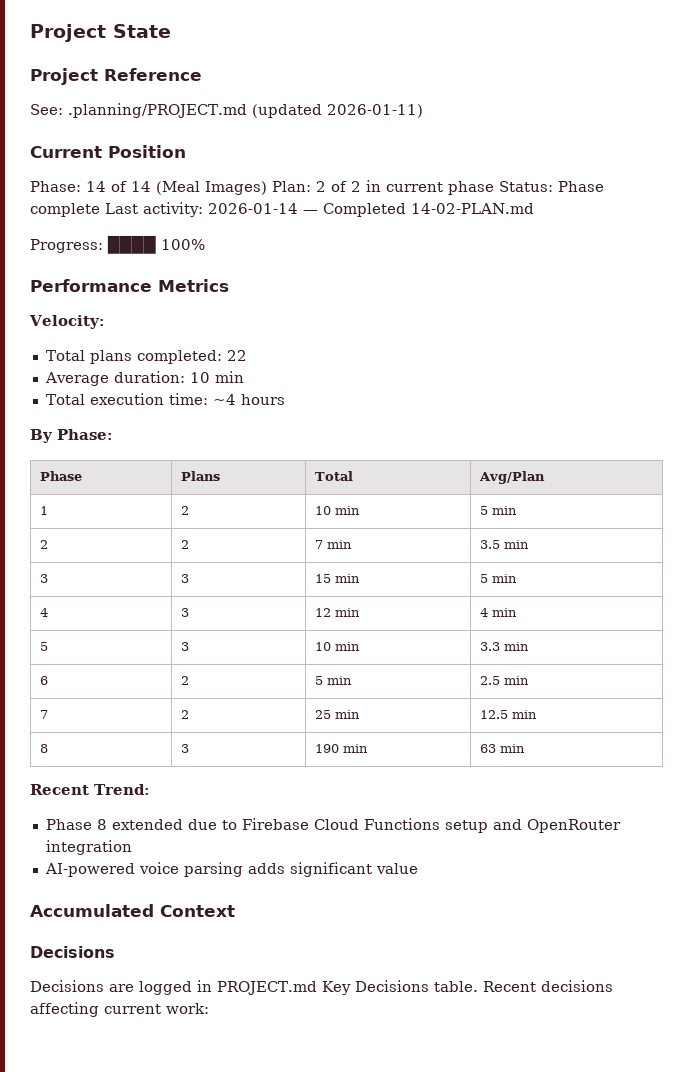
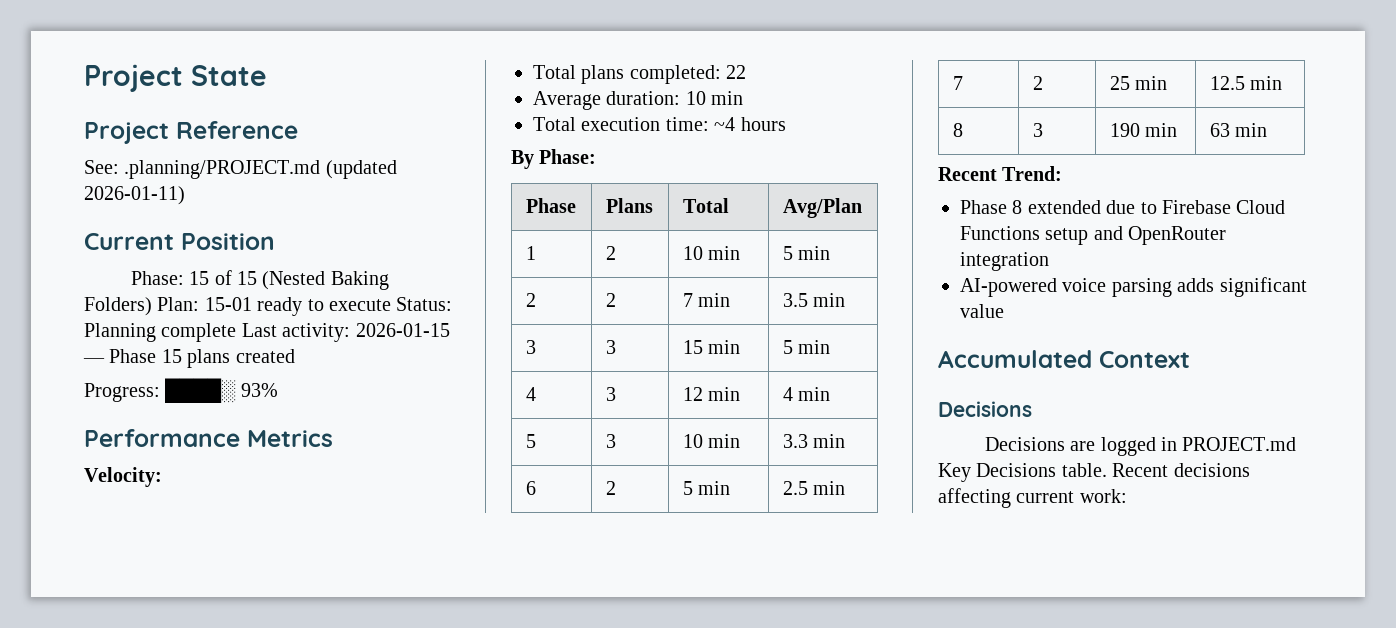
- Phase: 14 of 14 (Meal Images) Plan: 2 of 2 in current phase Status: Phase complete Last activity: 2026-01-14 — Completed 14-02-PLAN.md
+ Phase: 15 of 15 (Nested Baking Folders) Plan: 15-01 ready to execute Status: Planning complete Last activity: 2026-01-15 — Phase 15 plans created
- Progress: ████ 100%
+ Progress: ████░ 93%

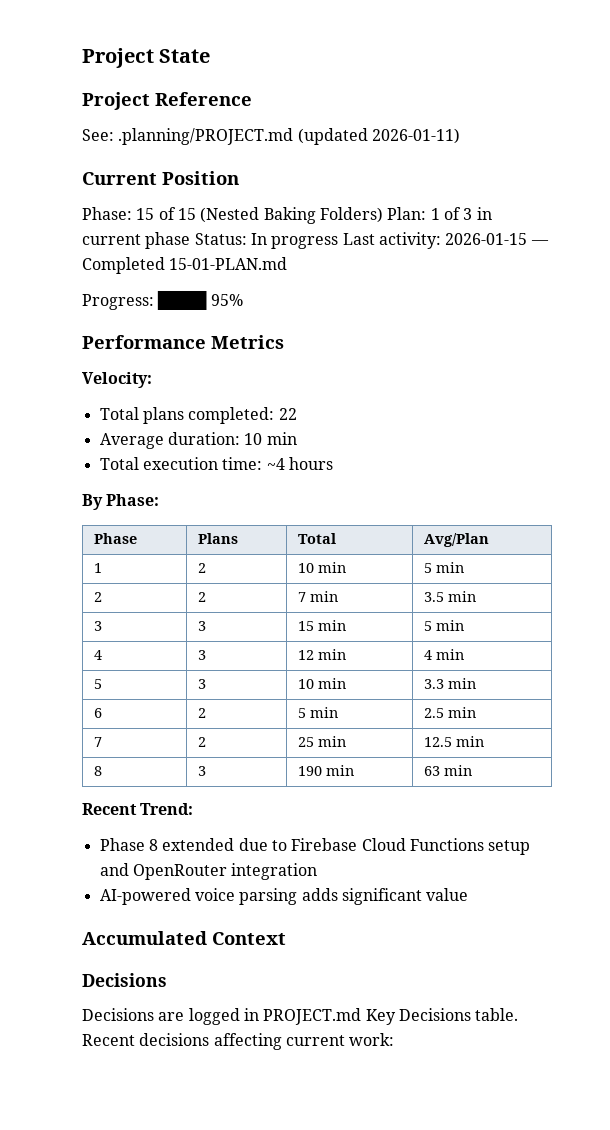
- Phase: 15 of 15 (Nested Baking Folders) Plan: 15-01 ready to execute Status: Planning complete Last activity: 2026-01-15 — Phase 15 plans created
+ Phase: 15 of 15 (Nested Baking Folders) Plan: 1 of 3 in current phase Status: In progress Last activity: 2026-01-15 — Completed 15-01-PLAN.md
- Progress: ████░ 93%
+ Progress: ████ 95%

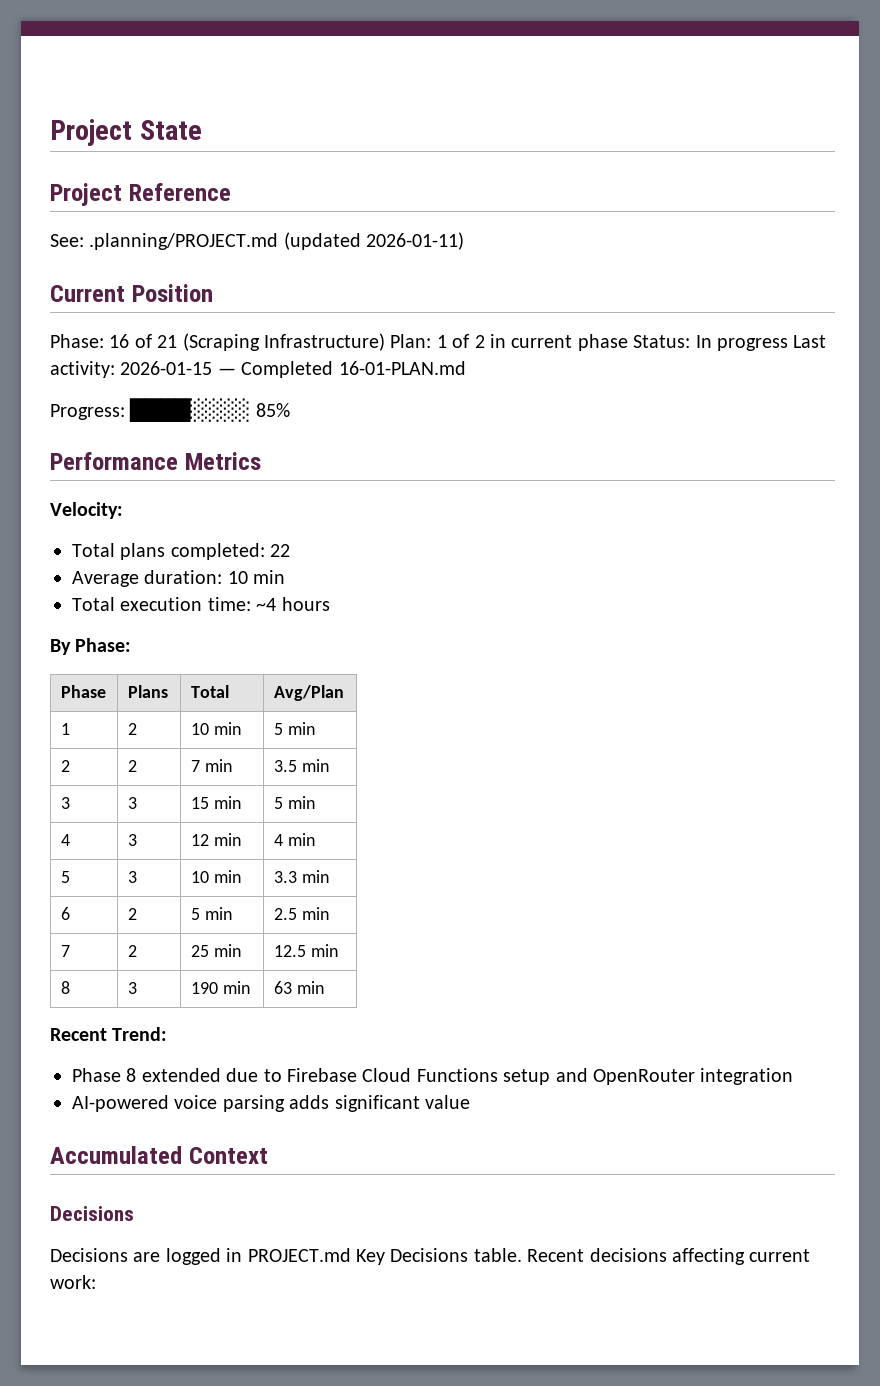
- Phase: 15 of 15 (Nested Baking Folders) Plan: 1 of 3 in current phase Status: In progress Last activity: 2026-01-15 — Completed 15-01-PLAN.md
+ Phase: 16 of 21 (Scraping Infrastructure) Plan: 1 of 2 in current phase Status: In progress Last activity: 2026-01-15 — Completed 16-01-PLAN.md
- Progress: ████ 95%
+ Progress: ████░░░░ 85%

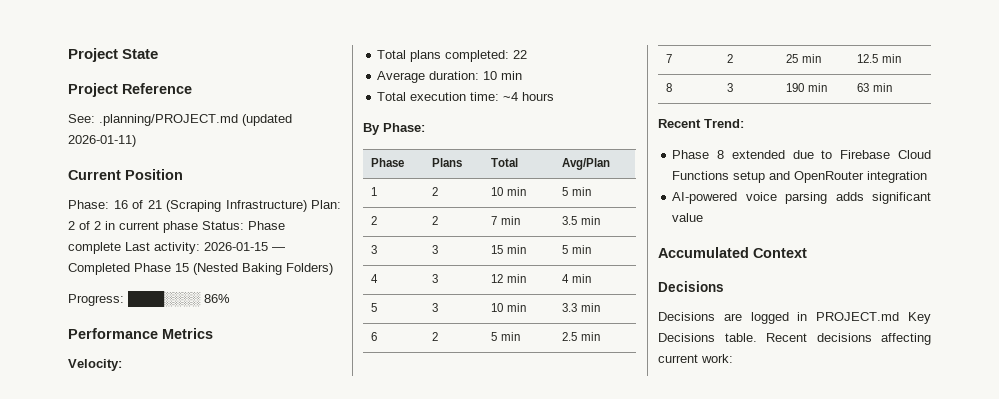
- Phase: 16 of 21 (Scraping Infrastructure) Plan: 1 of 2 in current phase Status: In progress Last activity: 2026-01-15 — Completed 16-01-PLAN.md
+ Phase: 16 of 21 (Scraping Infrastructure) Plan: 2 of 2 in current phase Status: Phase complete Last activity: 2026-01-15 — Completed Phase 15 (Nested Baking Folders)
- Progress: ████░░░░ 85%
+ Progress: ████░░░░ 86%

